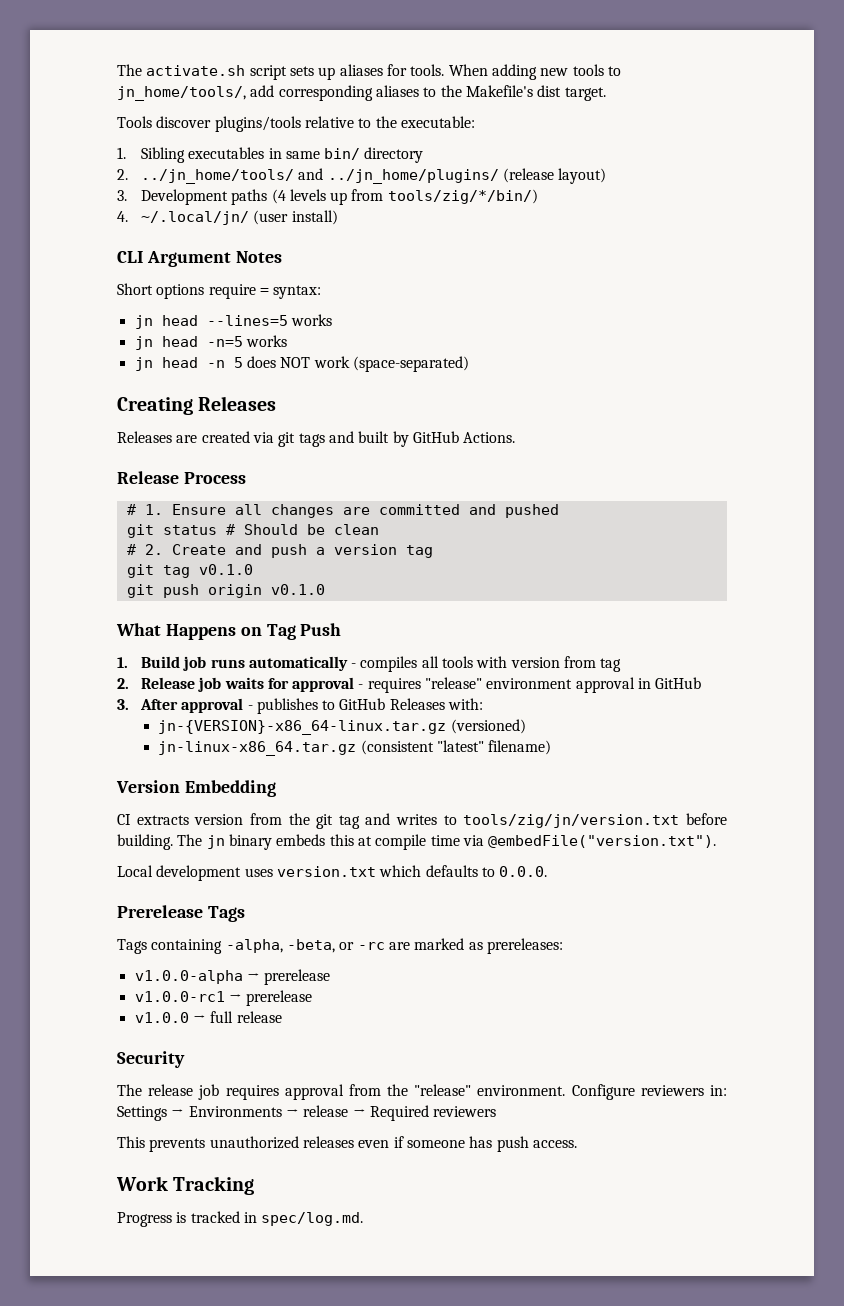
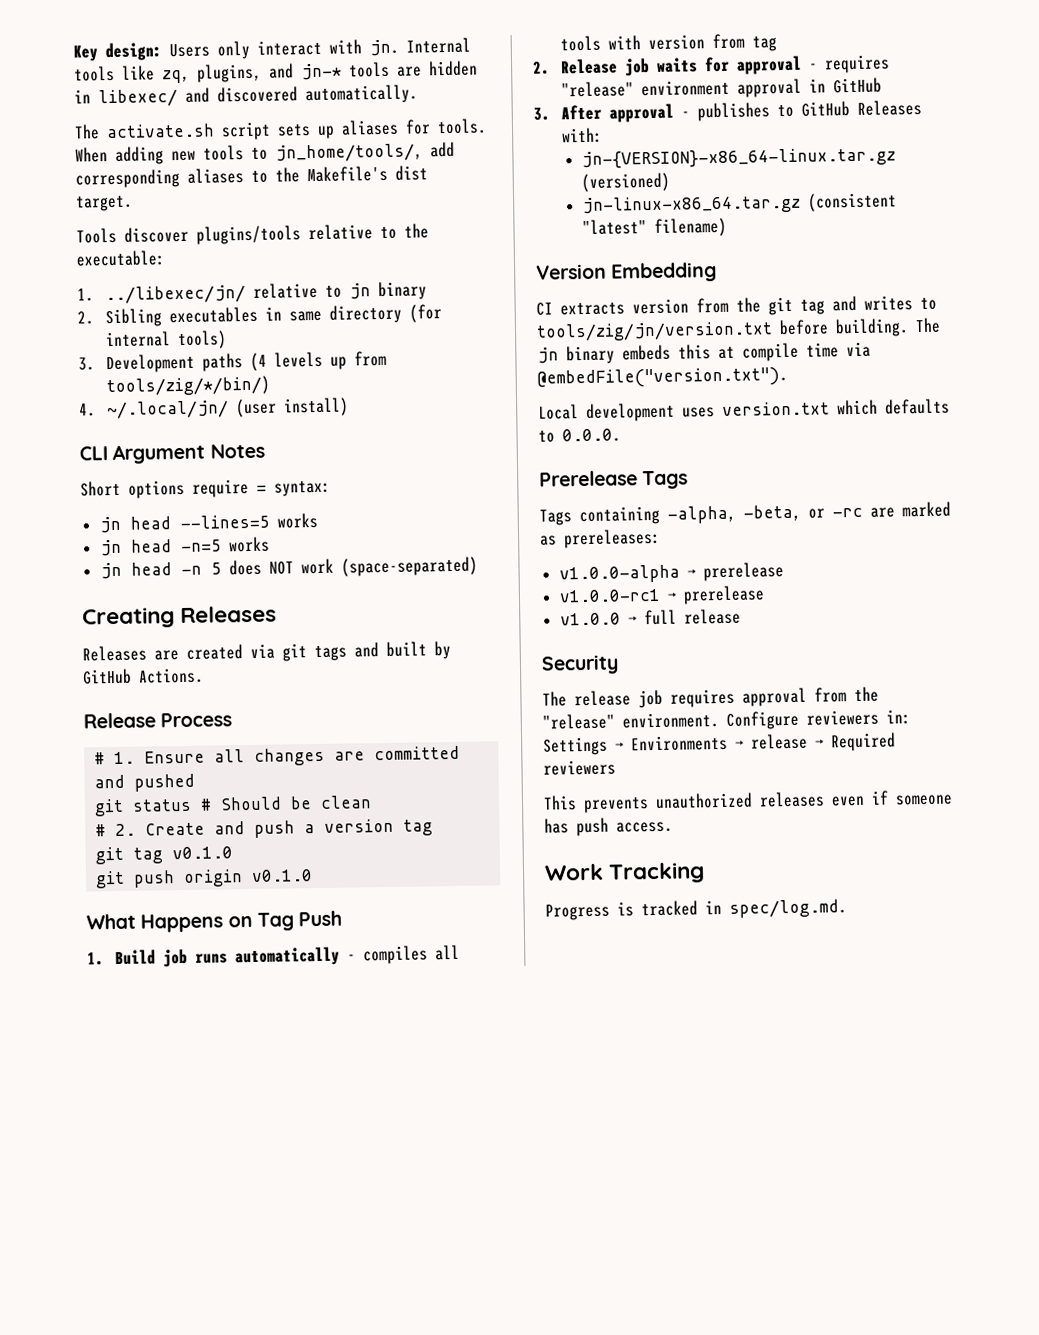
+ Key design: Users only interact with jn. Internal tools like zq, plugins, and jn-* tools are hidden in libexec/ and discovered automatically.
- 1. Sibling executables in same bin/ directory
- 2. ../jn_home/tools/ and ../jn_home/plugins/ (release layout)
+ 1. ../libexec/jn/ relative to jn binary
+ 2. Sibling executables in same directory (for internal tools)

